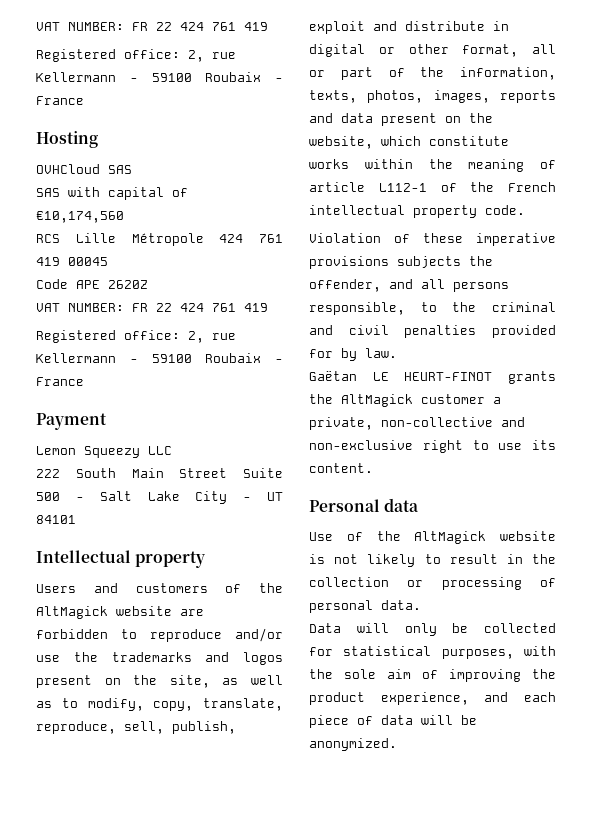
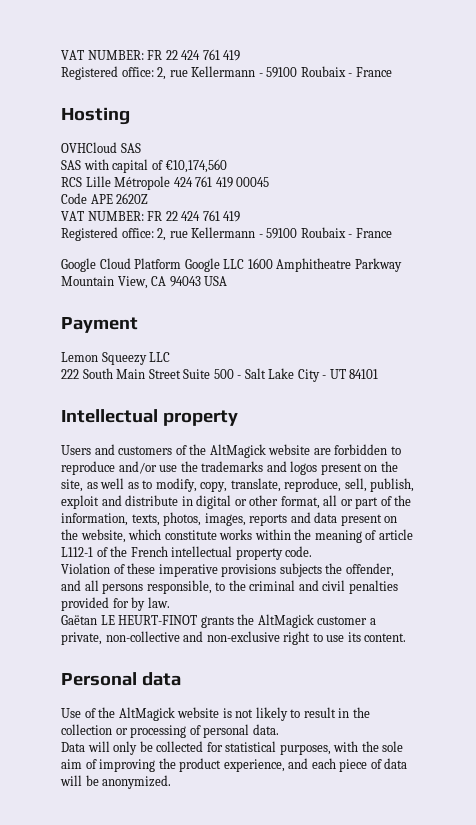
+ Google Cloud Platform Google LLC 1600 Amphitheatre Parkway Mountain View, CA 94043 USA

